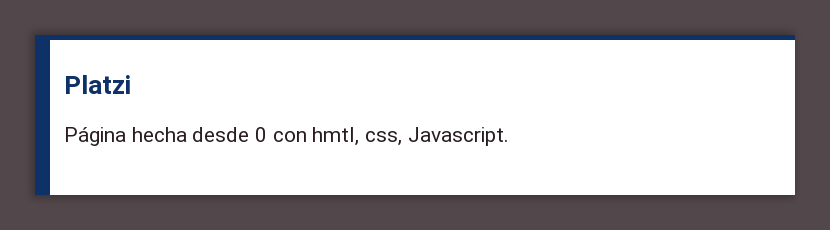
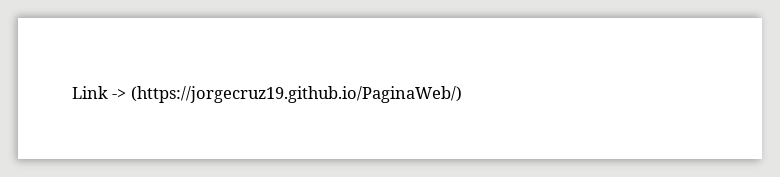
- Platzi
- Página hecha desde 0 con hmtl, css, Javascript.
+ Link -> (https://jorgecruz19.github.io/PaginaWeb/)

